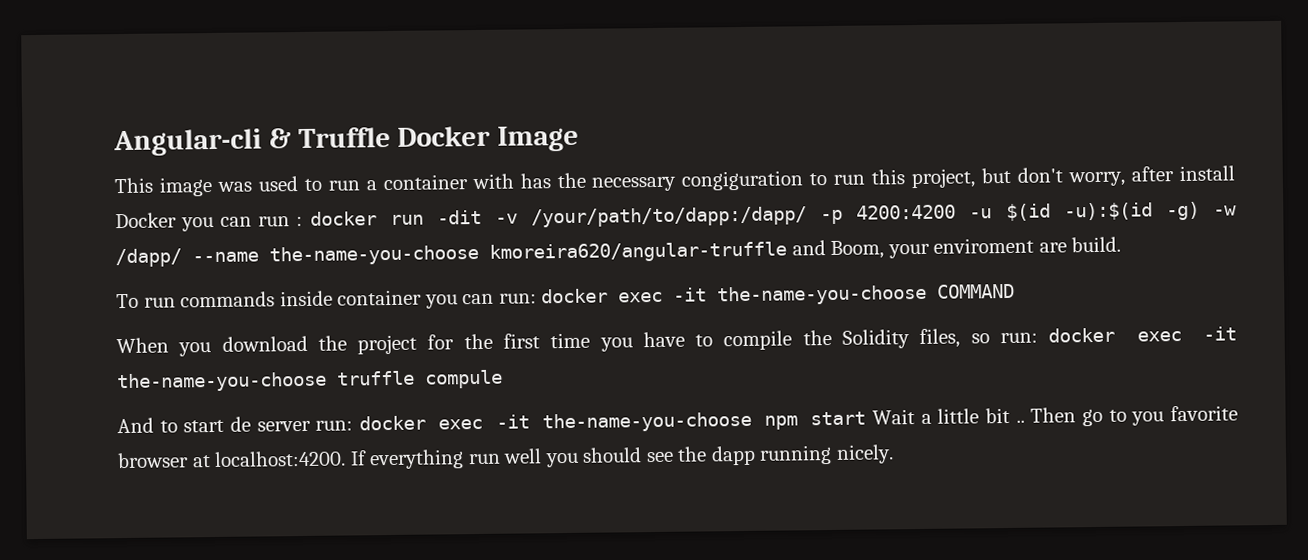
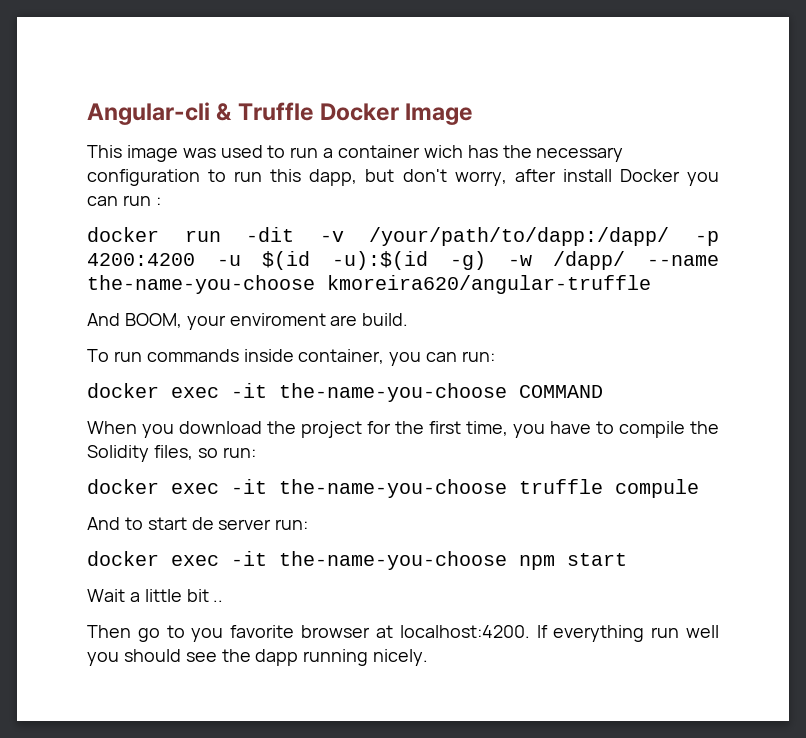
- This image was used to run a container with has the necessary congiguration to run this project, but don't worry, after install Docker you can run : docker run -dit -v /your/path/to/dapp:/dapp/ -p 4200:4200 -u $(id -u):$(id -g) -w /dapp/ --name the-name-you-choose kmoreira620/angular-truffle and Boom, your enviroment are build.
+ This image was used to run a container wich has the necessary configuration to run this dapp, but don't worry, after install Docker you can run :
+ docker run -dit -v /your/path/to/dapp:/dapp/ -p 4200:4200 -u $(id -u):$(id -g) -w /dapp/ --name the-name-you-choose kmoreira620/angular-truffle
+ And BOOM, your enviroment are build.
- To run commands inside container you can run: docker exec -it the-name-you-choose COMMAND
+ To run commands inside container, you can run:
+ docker exec -it the-name-you-choose COMMAND
- When you download the project for the first time you have to compile the Solidity files, so run: docker exec -it the-name-you-choose truffle compule
+ When you download the project for the first time, you have to compile the Solidity files, so run:
+ docker exec -it the-name-you-choose truffle compule
- And to start de server run: docker exec -it the-name-you-choose npm start Wait a little bit .. Then go to you favorite browser at localhost:4200.
+ And to start de server run:
+ docker exec -it the-name-you-choose npm start
+ Wait a little bit ..
+ Then go to you favorite browser at localhost:4200.

